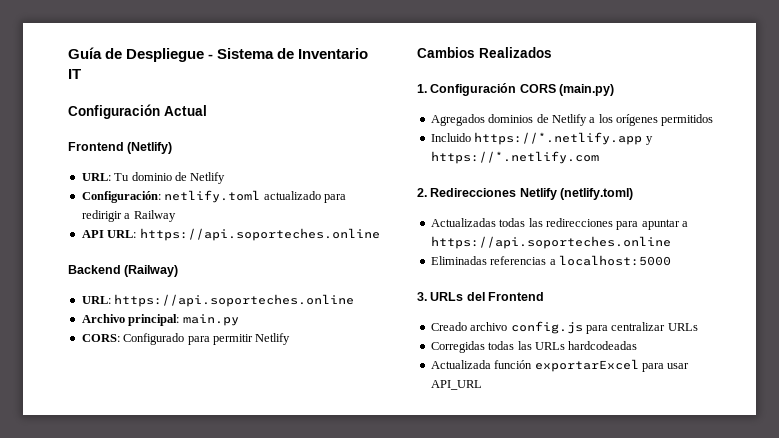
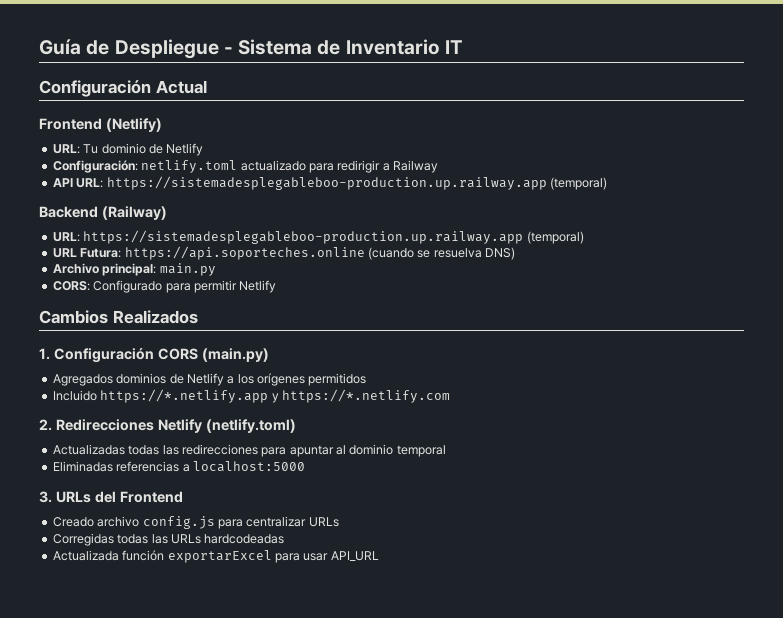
- API URL: https://api.soporteches.online
+ API URL: https://sistemadesplegableboo-production.up.railway.app (temporal)
  Backend (Railway)
- URL: https://api.soporteches.online
+ URL: https://sistemadesplegableboo-production.up.railway.app (temporal)
+ URL Futura: https://api.soporteches.online (cuando se resuelva DNS)
- Actualizadas todas las redirecciones para apuntar a https://api.soporteches.online
+ Actualizadas todas las redirecciones para apuntar al dominio temporal

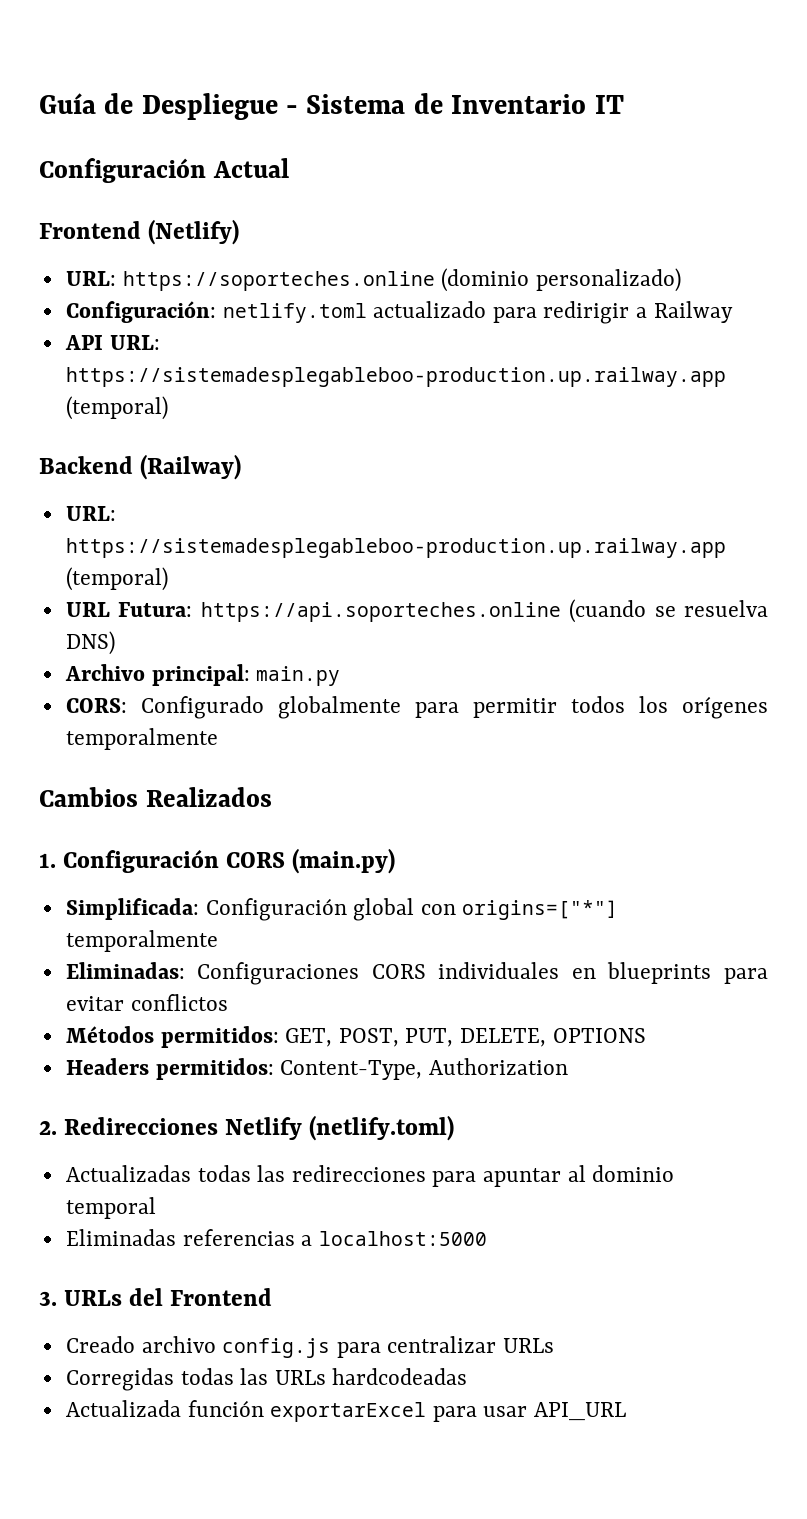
- URL: Tu dominio de Netlify
+ URL: https://soporteches.online (dominio personalizado)
- CORS: Configurado para permitir Netlify
+ CORS: Configurado globalmente para permitir todos los orígenes temporalmente
- Agregados dominios de Netlify a los orígenes permitidos
- Incluido https://*.netlify.app y https://*.netlify.com
+ Simplificada: Configuración global con origins=["*"] temporalmente
+ Eliminadas: Configuraciones CORS individuales en blueprints para evitar conflictos
+ Métodos permitidos: GET, POST, PUT, DELETE, OPTIONS
+ Headers permitidos: Content-Type, Authorization

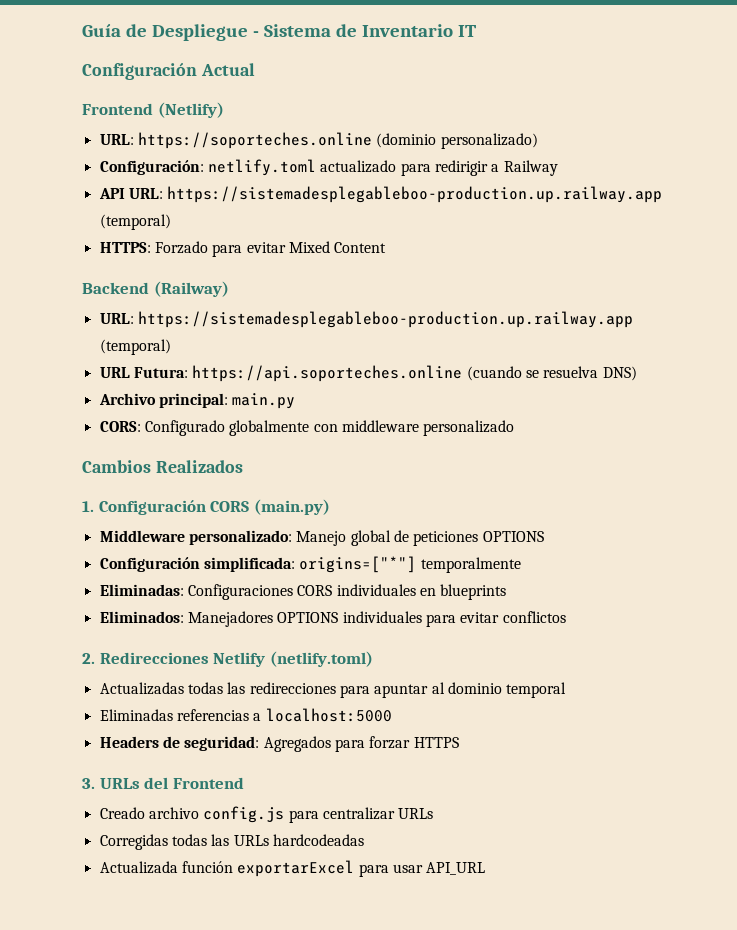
+ HTTPS: Forzado para evitar Mixed Content
- CORS: Configurado globalmente para permitir todos los orígenes temporalmente
+ CORS: Configurado globalmente con middleware personalizado
- Simplificada: Configuración global con origins=["*"] temporalmente
+ Middleware personalizado: Manejo global de peticiones OPTIONS
+ Configuración simplificada: origins=["*"] temporalmente
- Eliminadas: Configuraciones CORS individuales en blueprints para evitar conflictos
+ Eliminadas: Configuraciones CORS individuales en blueprints
+ Eliminados: Manejadores OPTIONS individuales para evitar conflictos
- Métodos permitidos: GET, POST, PUT, DELETE, OPTIONS
- Headers permitidos: Content-Type, Authorization
+ Headers de seguridad: Agregados para forzar HTTPS

